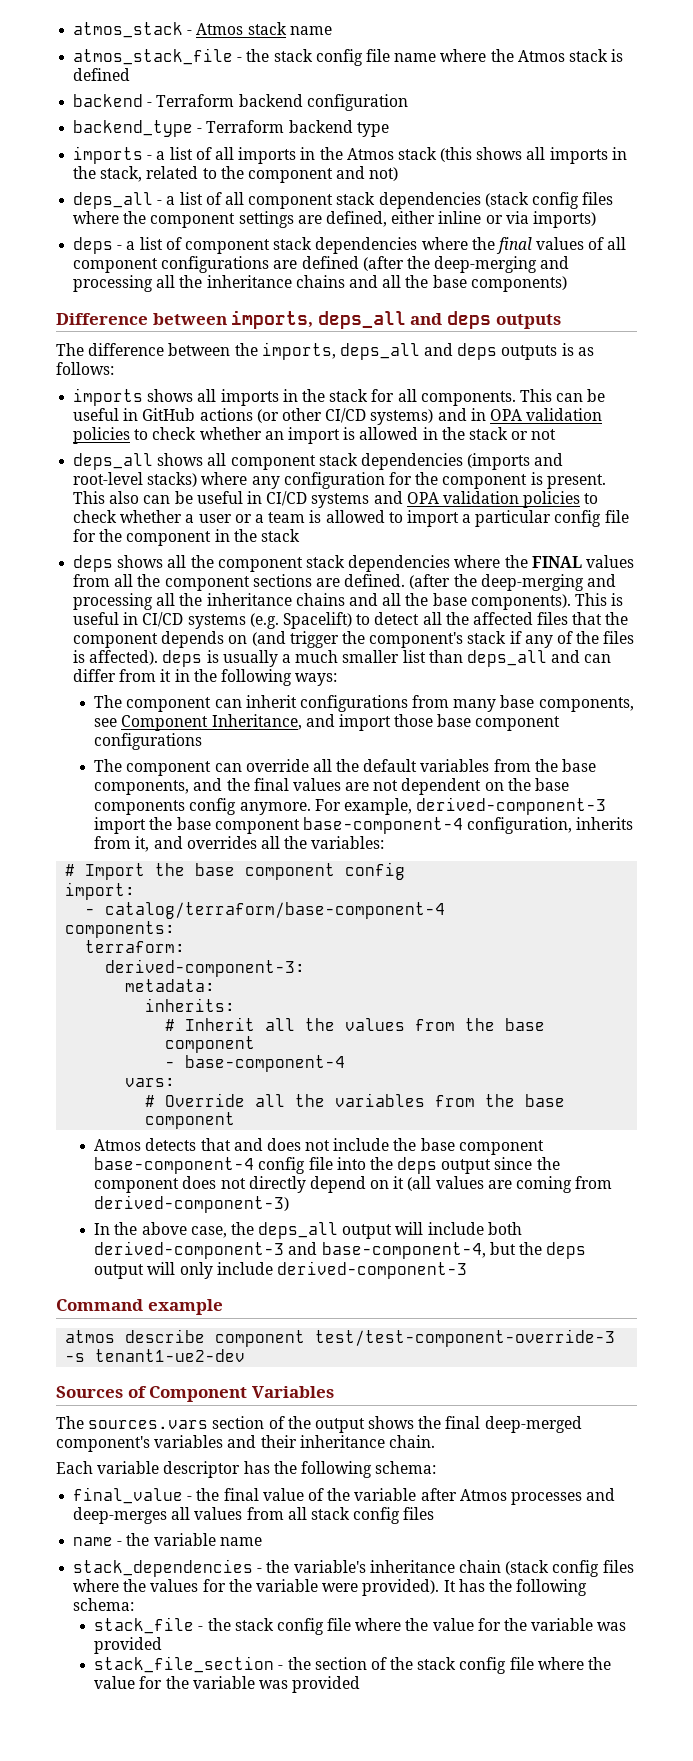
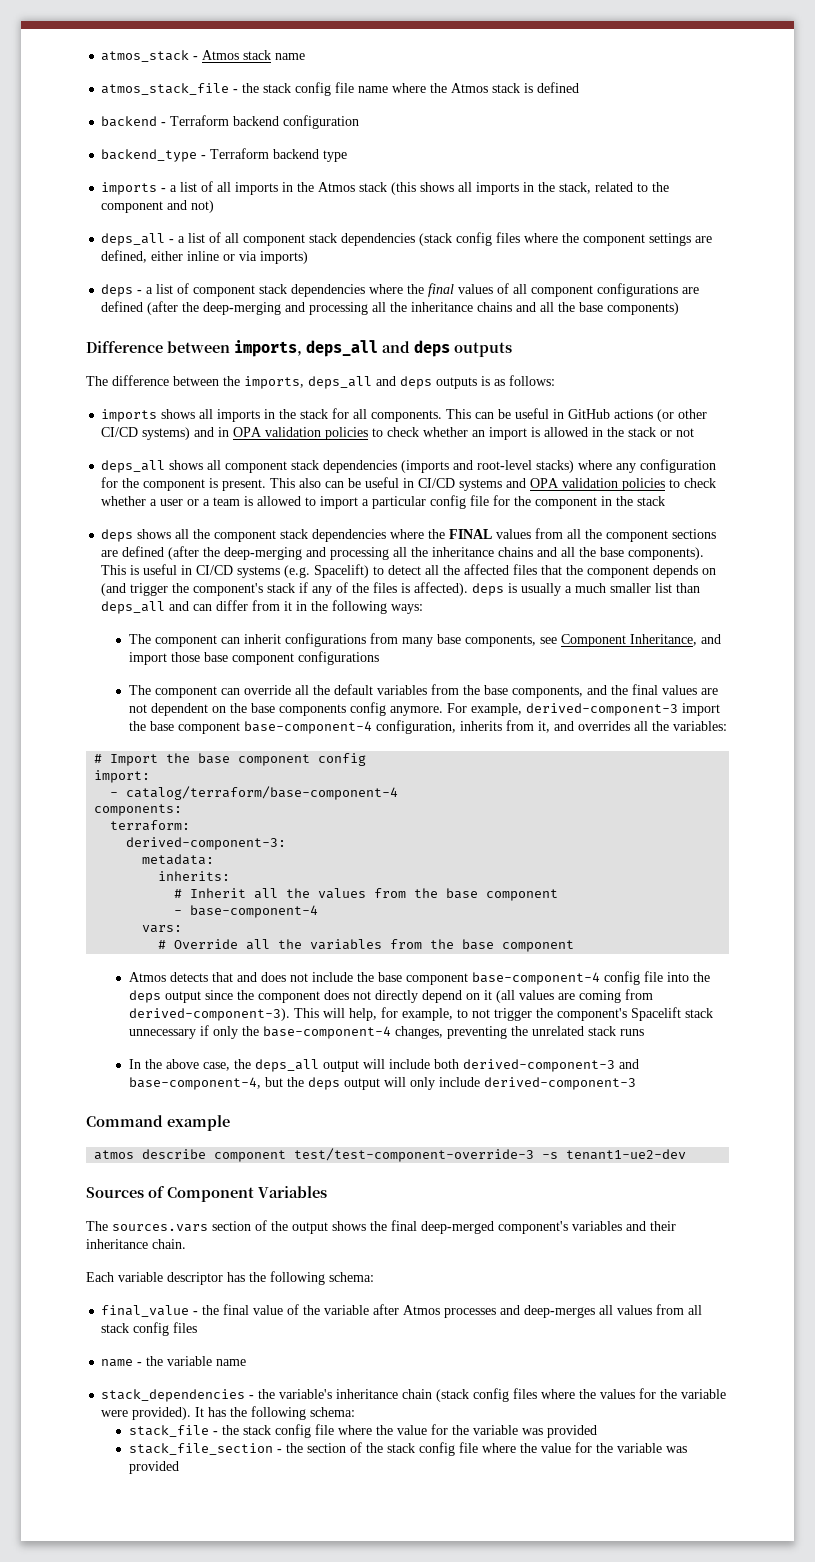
- deps shows all the component stack dependencies where the FINAL values from all the component sections are defined. (after the deep-merging and processing all the inheritance chains and all the base components).
+ deps shows all the component stack dependencies where the FINAL values from all the component sections are defined (after the deep-merging and processing all the inheritance chains and all the base components).
- Atmos detects that and does not include the base component base-component-4 config file into the deps output since the component does not directly depend on it (all values are coming from derived-component-3)
+ Atmos detects that and does not include the base component base-component-4 config file into the deps output since the component does not directly depend on it (all values are coming from derived-component-3). This will help, for example, to not trigger the component's Spacelift stack unnecessary if only the base-component-4 changes, preventing the unrelated stack runs

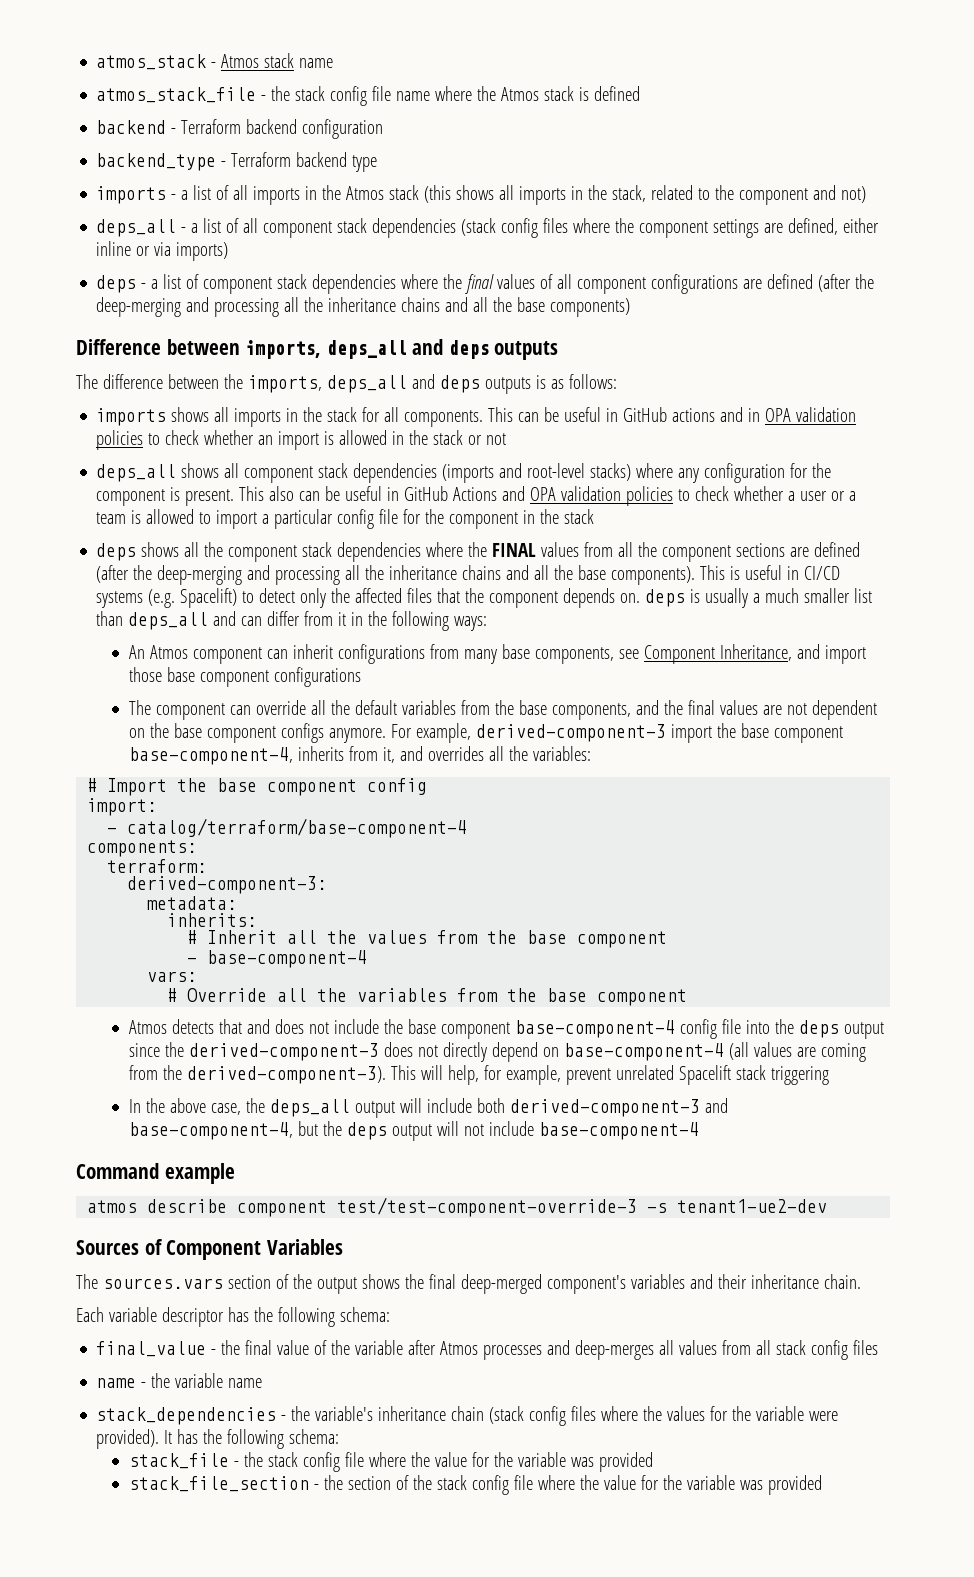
- This can be useful in GitHub actions (or other CI/CD systems) and in OPA validation policies to check whether an import is allowed in the stack or not
+ This can be useful in GitHub actions and in OPA validation policies to check whether an import is allowed in the stack or not
- This also can be useful in CI/CD systems and OPA validation policies to check whether a user or a team is allowed to import a particular config file for the component in the stack
+ This also can be useful in GitHub Actions and OPA validation policies to check whether a user or a team is allowed to import a particular config file for the component in the stack
- This is useful in CI/CD systems (e.g. Spacelift) to detect all the affected files that the component depends on (and trigger the component's stack if any of the files is affected). deps is usually a much smaller list than deps_all and can differ from it in the following ways:
+ This is useful in CI/CD systems (e.g. Spacelift) to detect only the affected files that the component depends on. deps is usually a much smaller list than deps_all and can differ from it in the following ways:
- The component can inherit configurations from many base components, see Component Inheritance, and import those base component configurations
+ An Atmos component can inherit configurations from many base components, see Component Inheritance, and import those base component configurations
- The component can override all the default variables from the base components, and the final values are not dependent on the base components config anymore.
+ The component can override all the default variables from the base components, and the final values are not dependent on the base component configs anymore.
- For example, derived-component-3 import the base component base-component-4 configuration, inherits from it, and overrides all the variables:
+ For example, derived-component-3 import the base component base-component-4, inherits from it, and overrides all the variables:
- Atmos detects that and does not include the base component base-component-4 config file into the deps output since the component does not directly depend on it (all values are coming from derived-component-3).
+ Atmos detects that and does not include the base component base-component-4 config file into the deps output since the derived-component-3 does not directly depend on base-component-4 (all values are coming from the derived-component-3).
- This will help, for example, to not trigger the component's Spacelift stack unnecessary if only the base-component-4 changes, preventing the unrelated stack runs
+ This will help, for example, prevent unrelated Spacelift stack triggering
- In the above case, the deps_all output will include both derived-component-3 and base-component-4, but the deps output will only include derived-component-3
+ In the above case, the deps_all output will include both derived-component-3 and base-component-4, but the deps output will not include base-component-4

